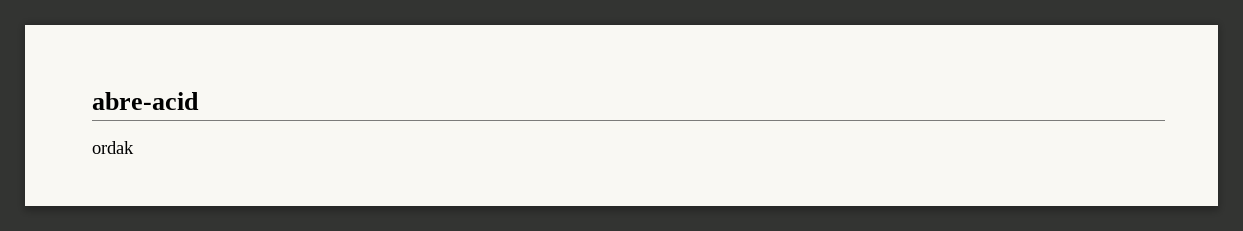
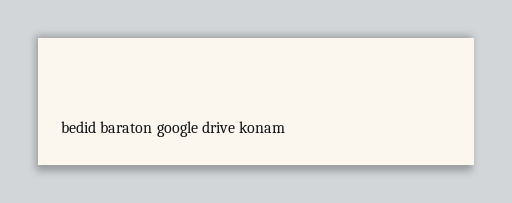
- abre-acid
- ordak
+ bedid baraton google drive konam

